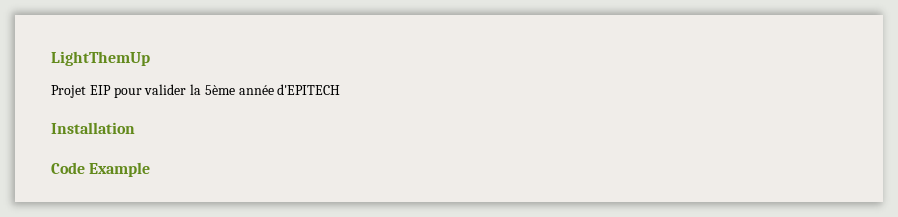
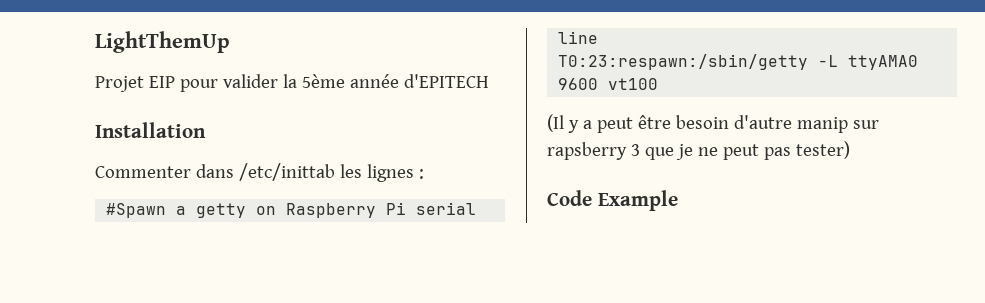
+ Commenter dans /etc/inittab les lignes :
+ #Spawn a getty on Raspberry Pi serial line
+ T0:23:respawn:/sbin/getty -L ttyAMA0 9600 vt100
+ (Il y a peut être besoin d'autre manip sur rapsberry 3 que je ne peut pas tester)

